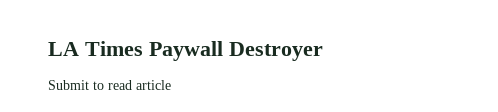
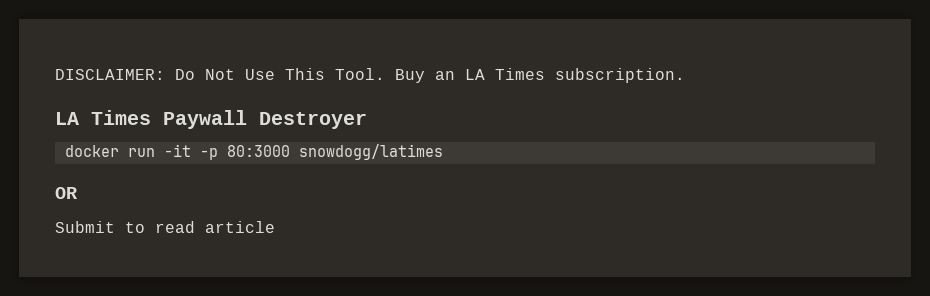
+ DISCLAIMER: Do Not Use This Tool. Buy an LA Times subscription.
  LA Times Paywall Destroyer
+ docker run -it -p 80:3000 snowdogg/latimes
+ OR

